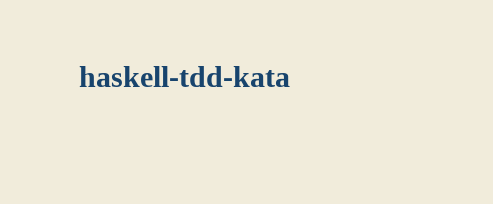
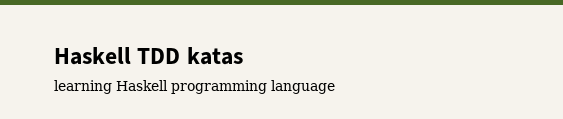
- haskell-tdd-kata
+ Haskell TDD katas
+ learning Haskell programming language

